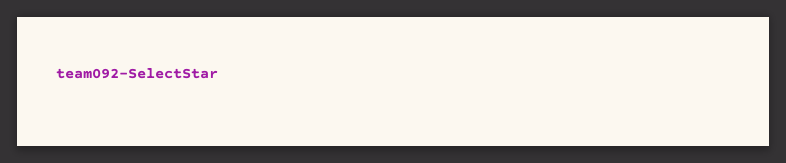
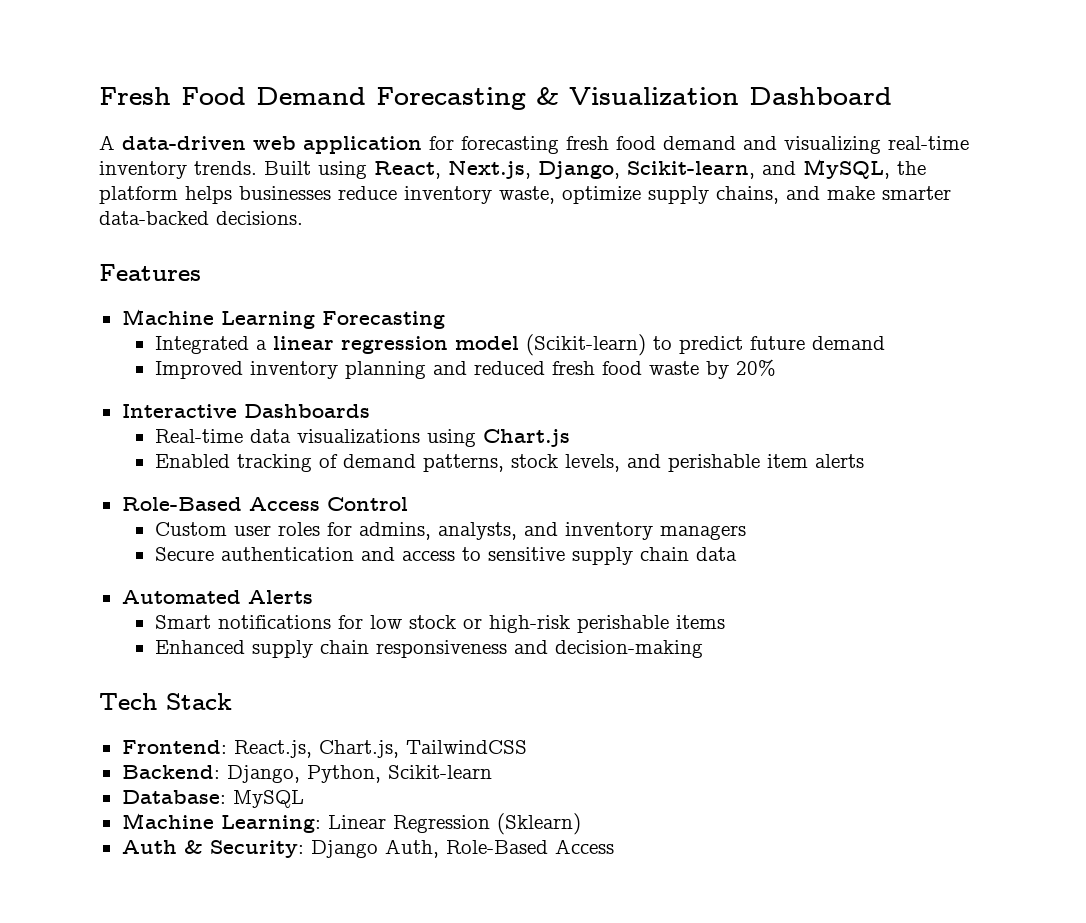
- team092-SelectStar
+ Fresh Food Demand Forecasting & Visualization Dashboard
+ A data-driven web application for forecasting fresh food demand and visualizing real-time inventory trends. Built using React, Next.js, Django, Scikit-learn, and MySQL, the platform helps businesses reduce inventory waste, optimize supply chains, and make smarter data-backed decisions.
+ Features
+ Machine Learning Forecasting
+ Integrated a linear regression model (Scikit-learn) to predict future demand
+ Improved inventory planning and reduced fresh food waste by 20%
+ Interactive Dashboards
+ Real-time data visualizations using Chart.js
+ Enabled tracking of demand patterns, stock levels, and perishable item alerts
+ Role-Based Access Control
+ Custom user roles for admins, analysts, and inventory managers
+ Secure authentication and access to sensitive supply chain data
+ Automated Alerts
+ Smart notifications for low stock or high-risk perishable items
+ Enhanced supply chain responsiveness and decision-making
+ Tech Stack
+ Frontend: React.js, Chart.js, TailwindCSS
+ Backend: Django, Python, Scikit-learn
+ Database: MySQL
+ Machine Learning: Linear Regression (Sklearn)
+ Auth & Security: Django Auth, Role-Based Access

